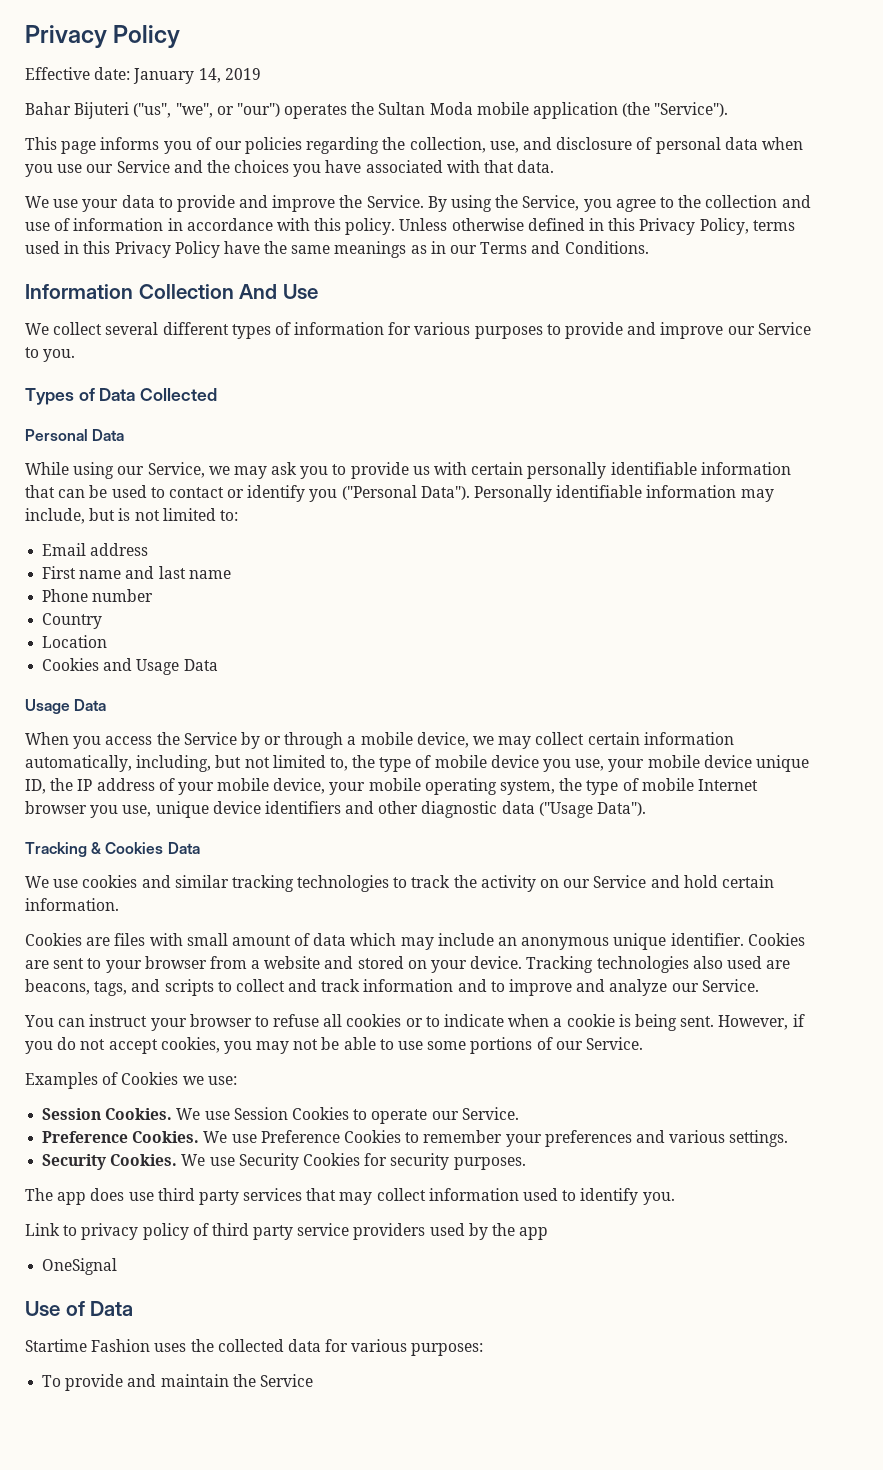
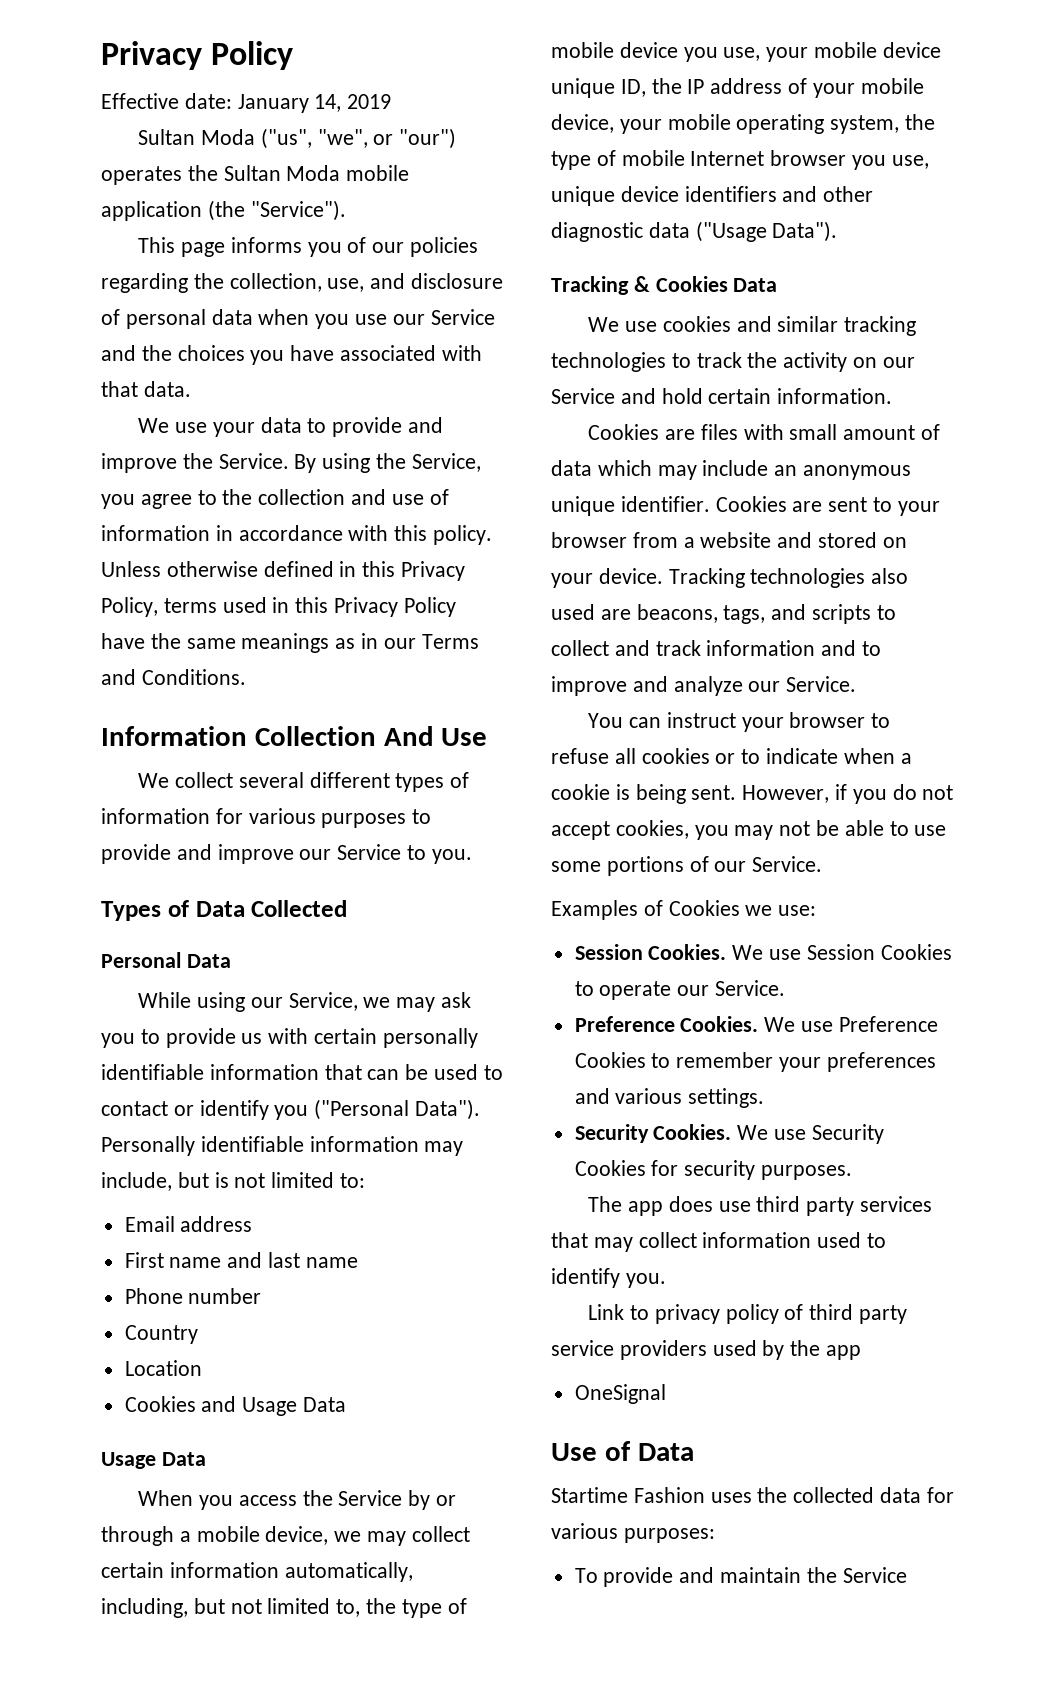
- Bahar Bijuteri ("us", "we", or "our") operates the Sultan Moda mobile application (the "Service").
+ Sultan Moda ("us", "we", or "our") operates the Sultan Moda mobile application (the "Service").

